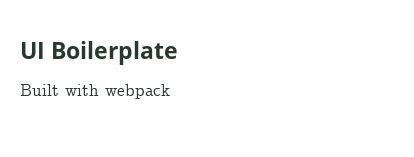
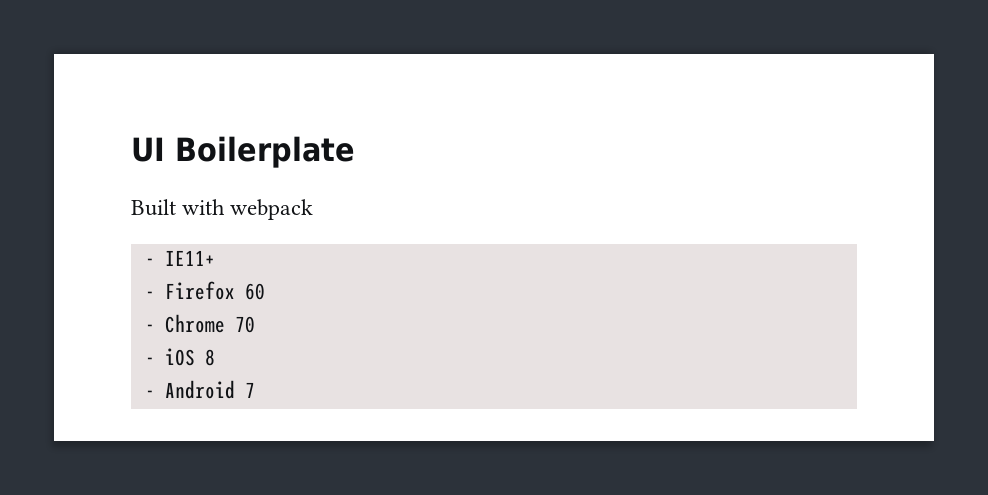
+ - IE11+
+ - Firefox 60
+ - Chrome 70
+ - iOS 8
+ - Android 7

